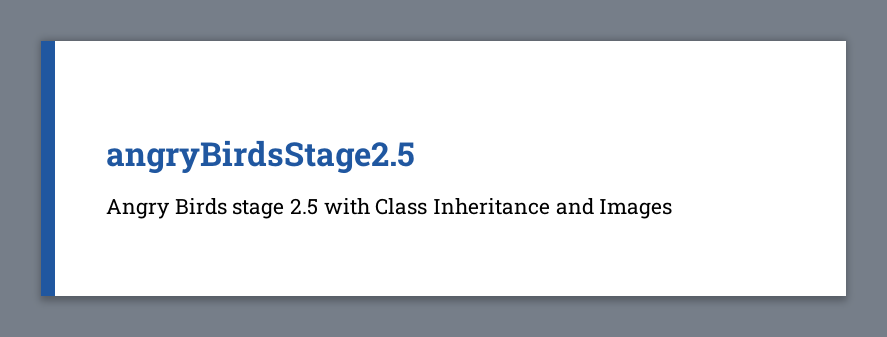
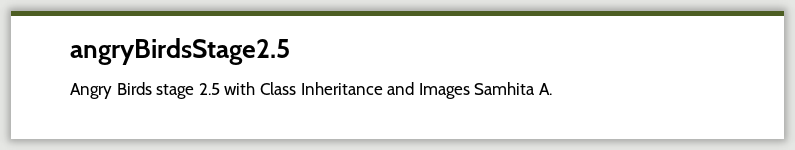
- Angry Birds stage 2.5 with Class Inheritance and Images
+ Angry Birds stage 2.5 with Class Inheritance and Images Samhita A.

